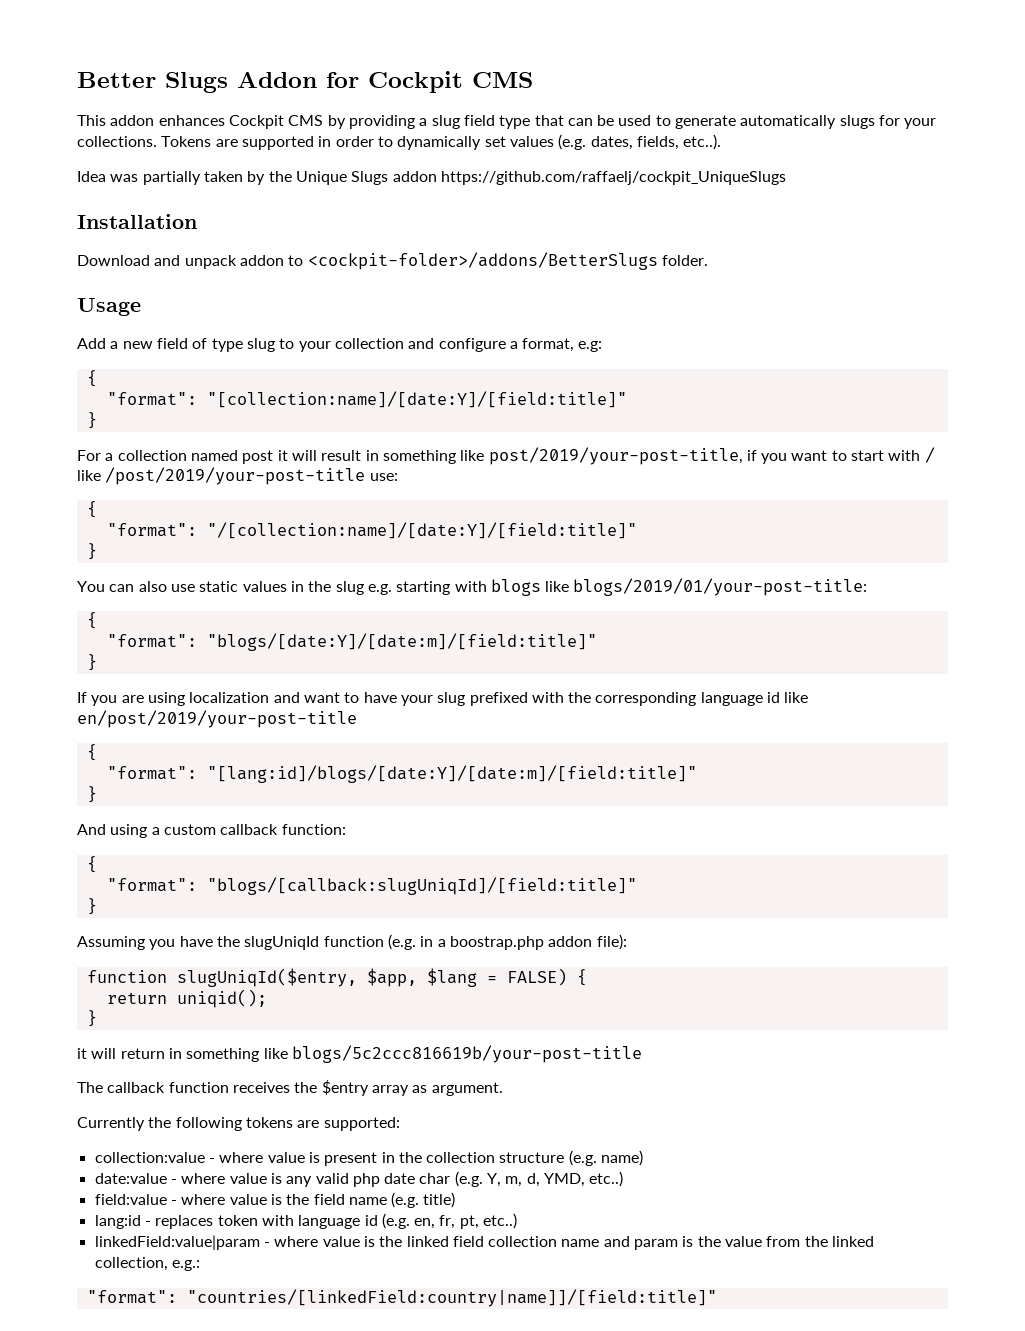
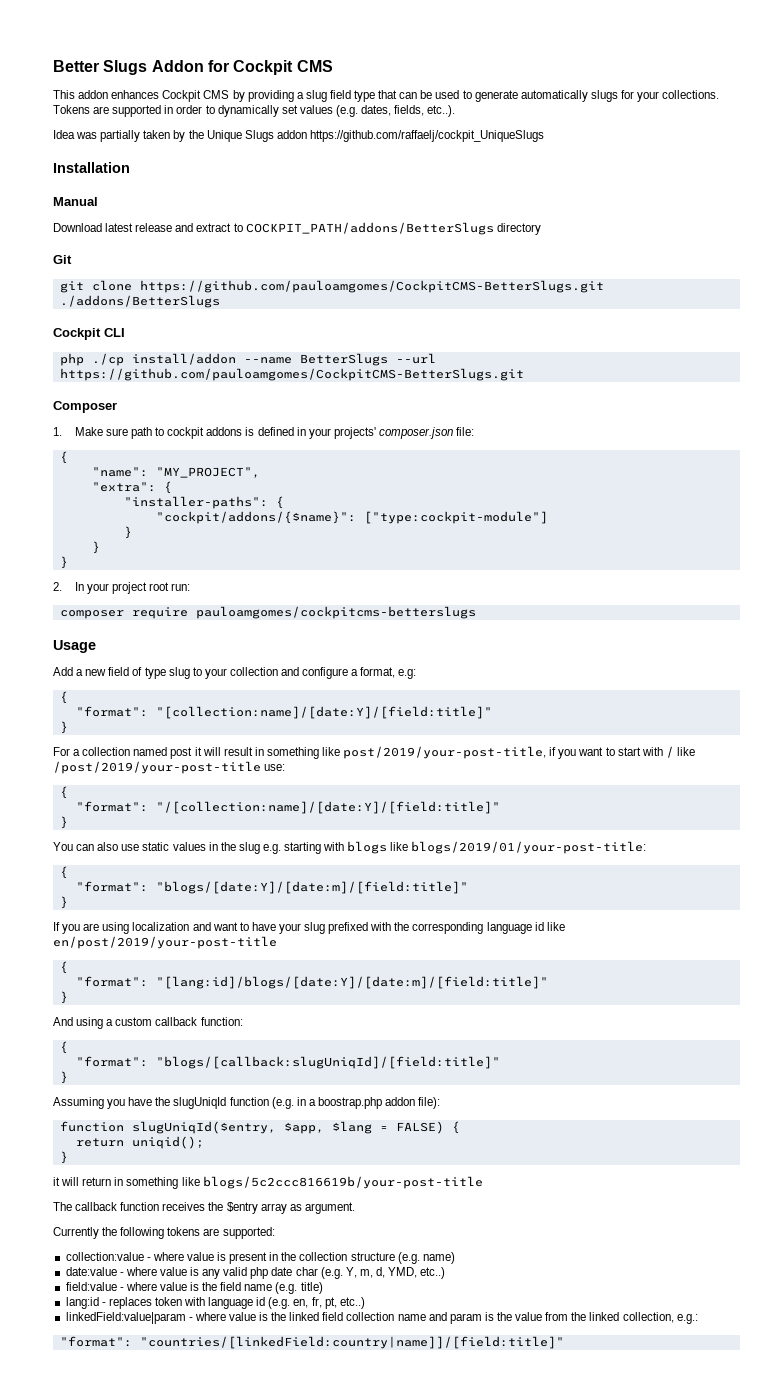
+ Manual
- Download and unpack addon to <cockpit-folder>/addons/BetterSlugs folder.
+ Download latest release and extract to COCKPIT_PATH/addons/BetterSlugs directory
+ Git
+ git clone https://github.com/pauloamgomes/CockpitCMS-BetterSlugs.git ./addons/BetterSlugs
+ Cockpit CLI
+ php ./cp install/addon --name BetterSlugs --url https://github.com/pauloamgomes/CockpitCMS-BetterSlugs.git
+ Composer
+ 1. Make sure path to cockpit addons is defined in your projects' composer.json file:
+ {
+ "name": "MY_PROJECT",
+ "extra": {
+ "installer-paths": {
+ "cockpit/addons/{$name}": ["type:cockpit-module"]
+ }
+ }
+ }
+ 2. In your project root run:
+ composer require pauloamgomes/cockpitcms-betterslugs

